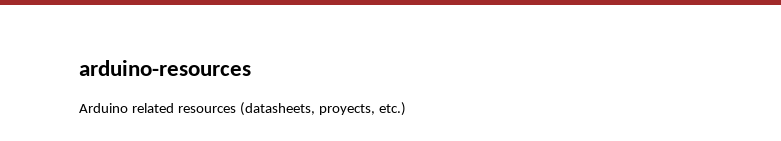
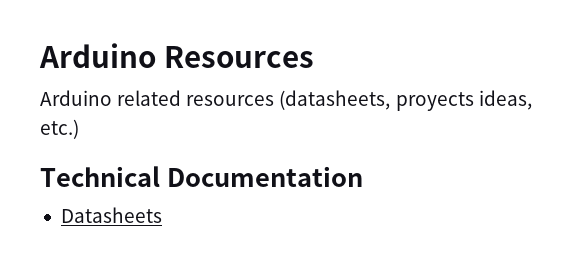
- arduino-resources
+ Arduino Resources
- Arduino related resources (datasheets, proyects, etc.)
+ Arduino related resources (datasheets, proyects ideas, etc.)
+ Technical Documentation
+ Datasheets

